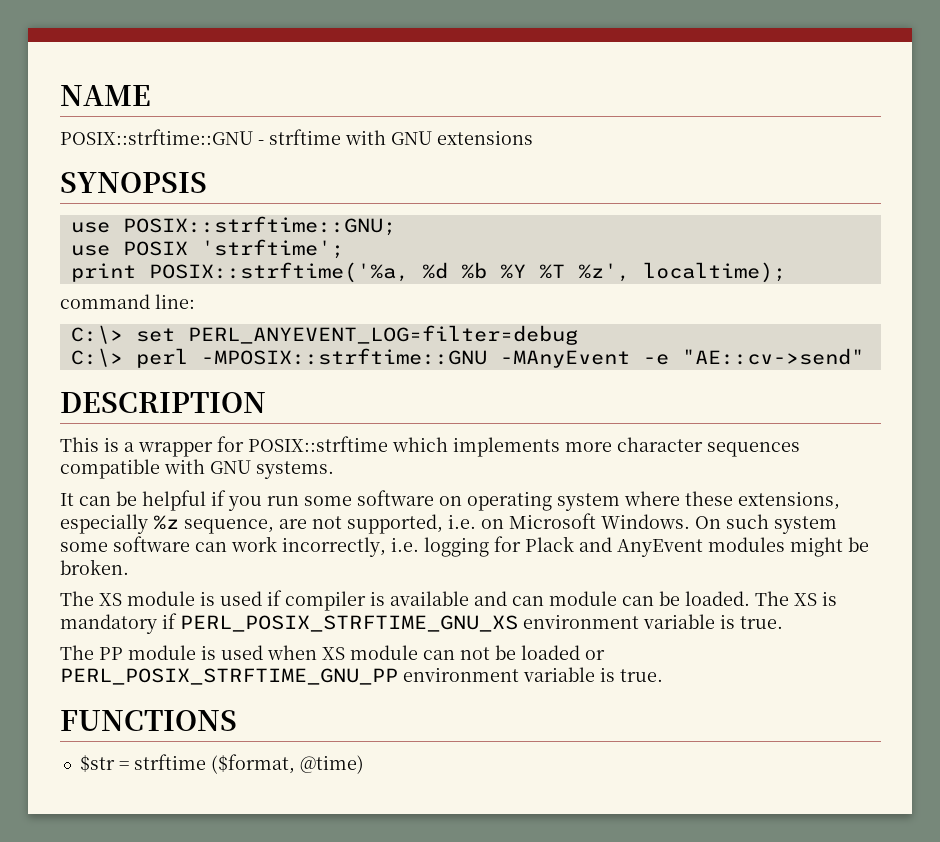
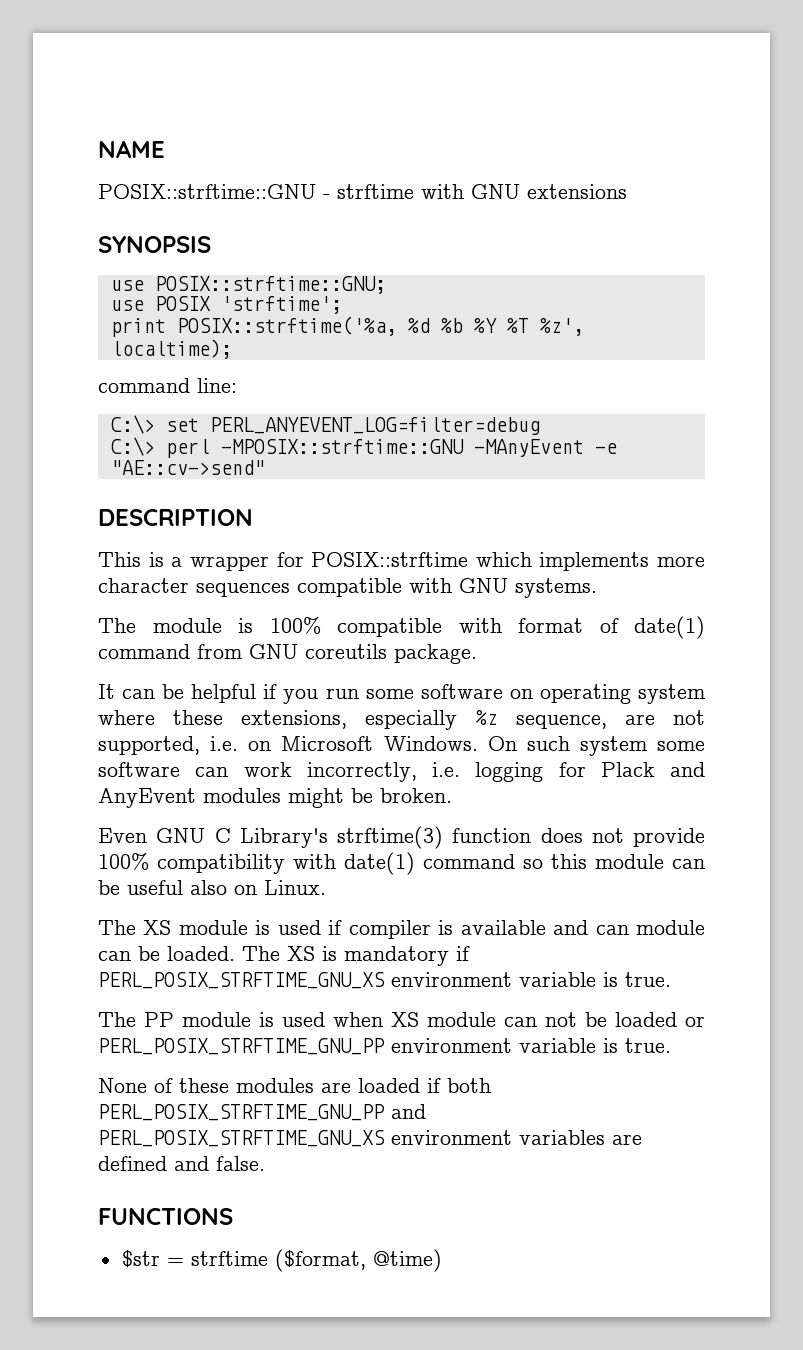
+ The module is 100% compatible with format of date(1) command from GNU coreutils package.
+ Even GNU C Library's strftime(3) function does not provide 100% compatibility with date(1) command so this module can be useful also on Linux.
+ None of these modules are loaded if both PERL_POSIX_STRFTIME_GNU_PP and PERL_POSIX_STRFTIME_GNU_XS environment variables are defined and false.

